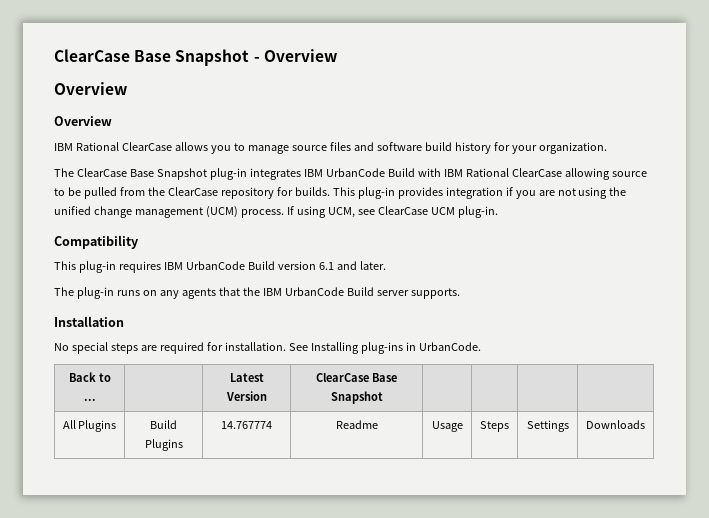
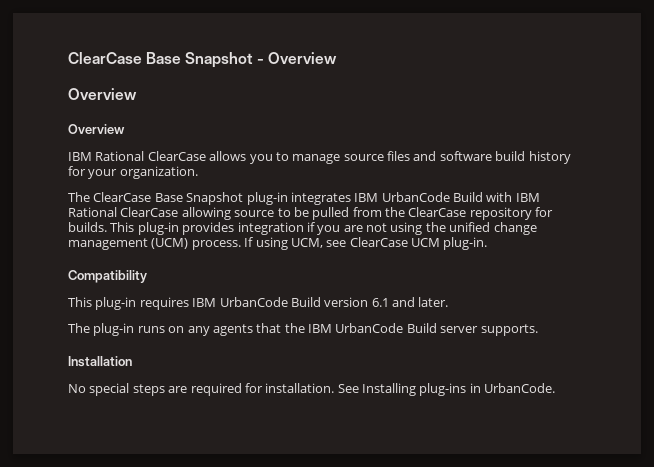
- Back to ... | | Latest Version | ClearCase Base Snapshot | | | |
- All Plugins | Build Plugins | 14.767774 | Readme | Usage | Steps | Settings | Downloads

